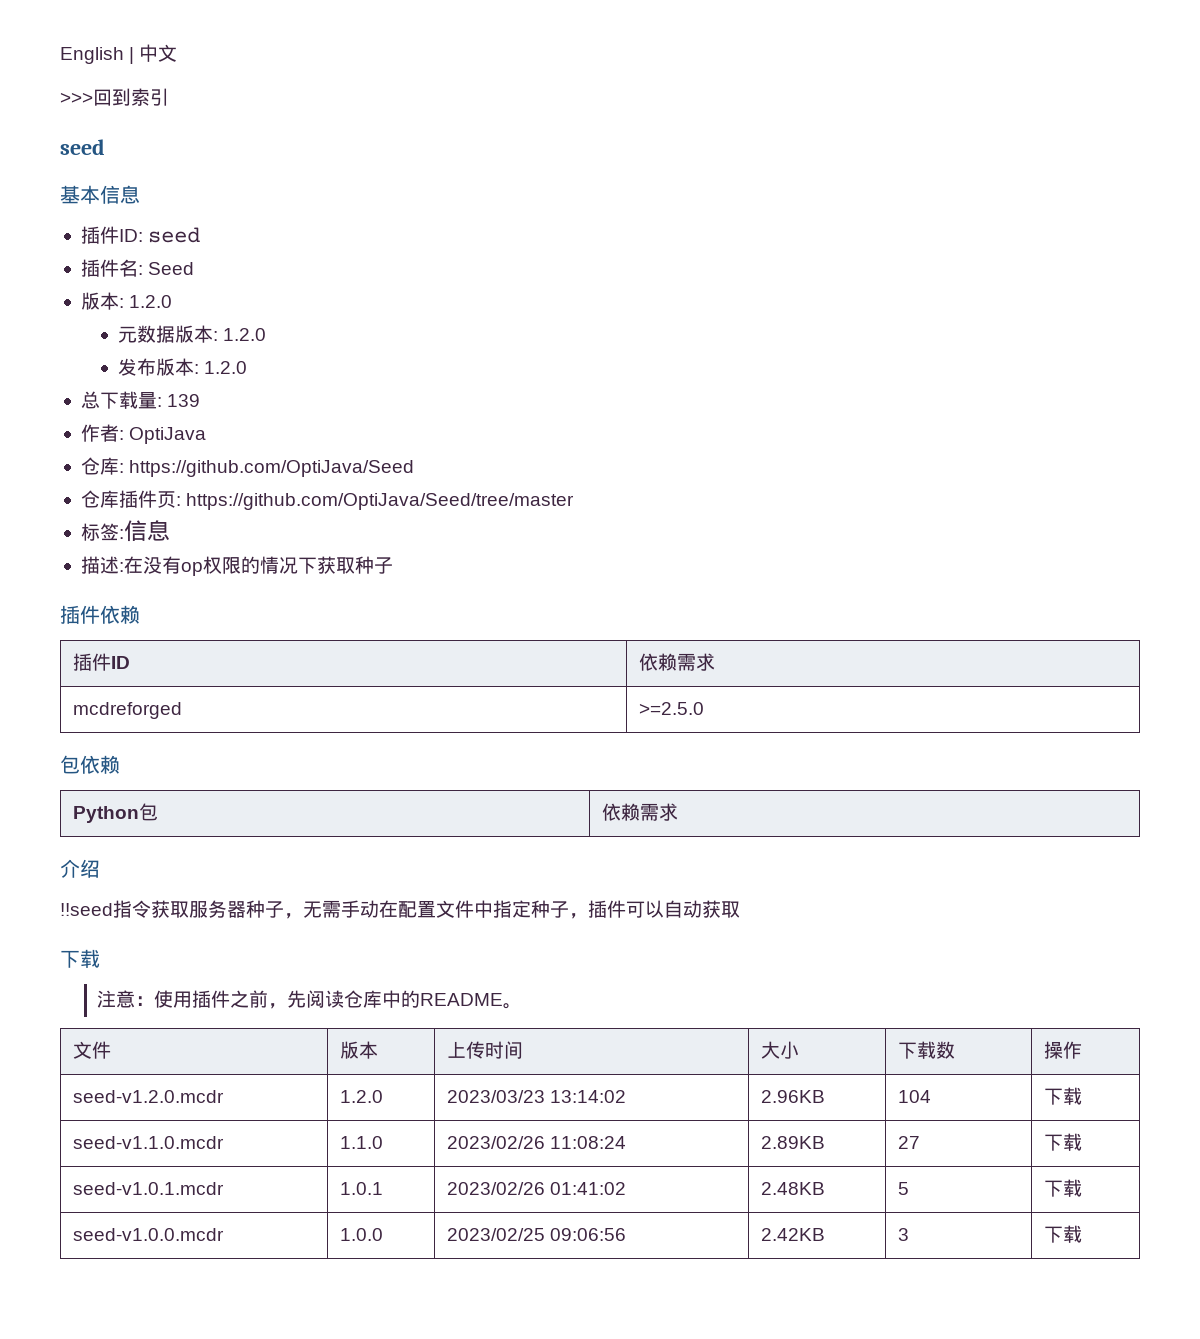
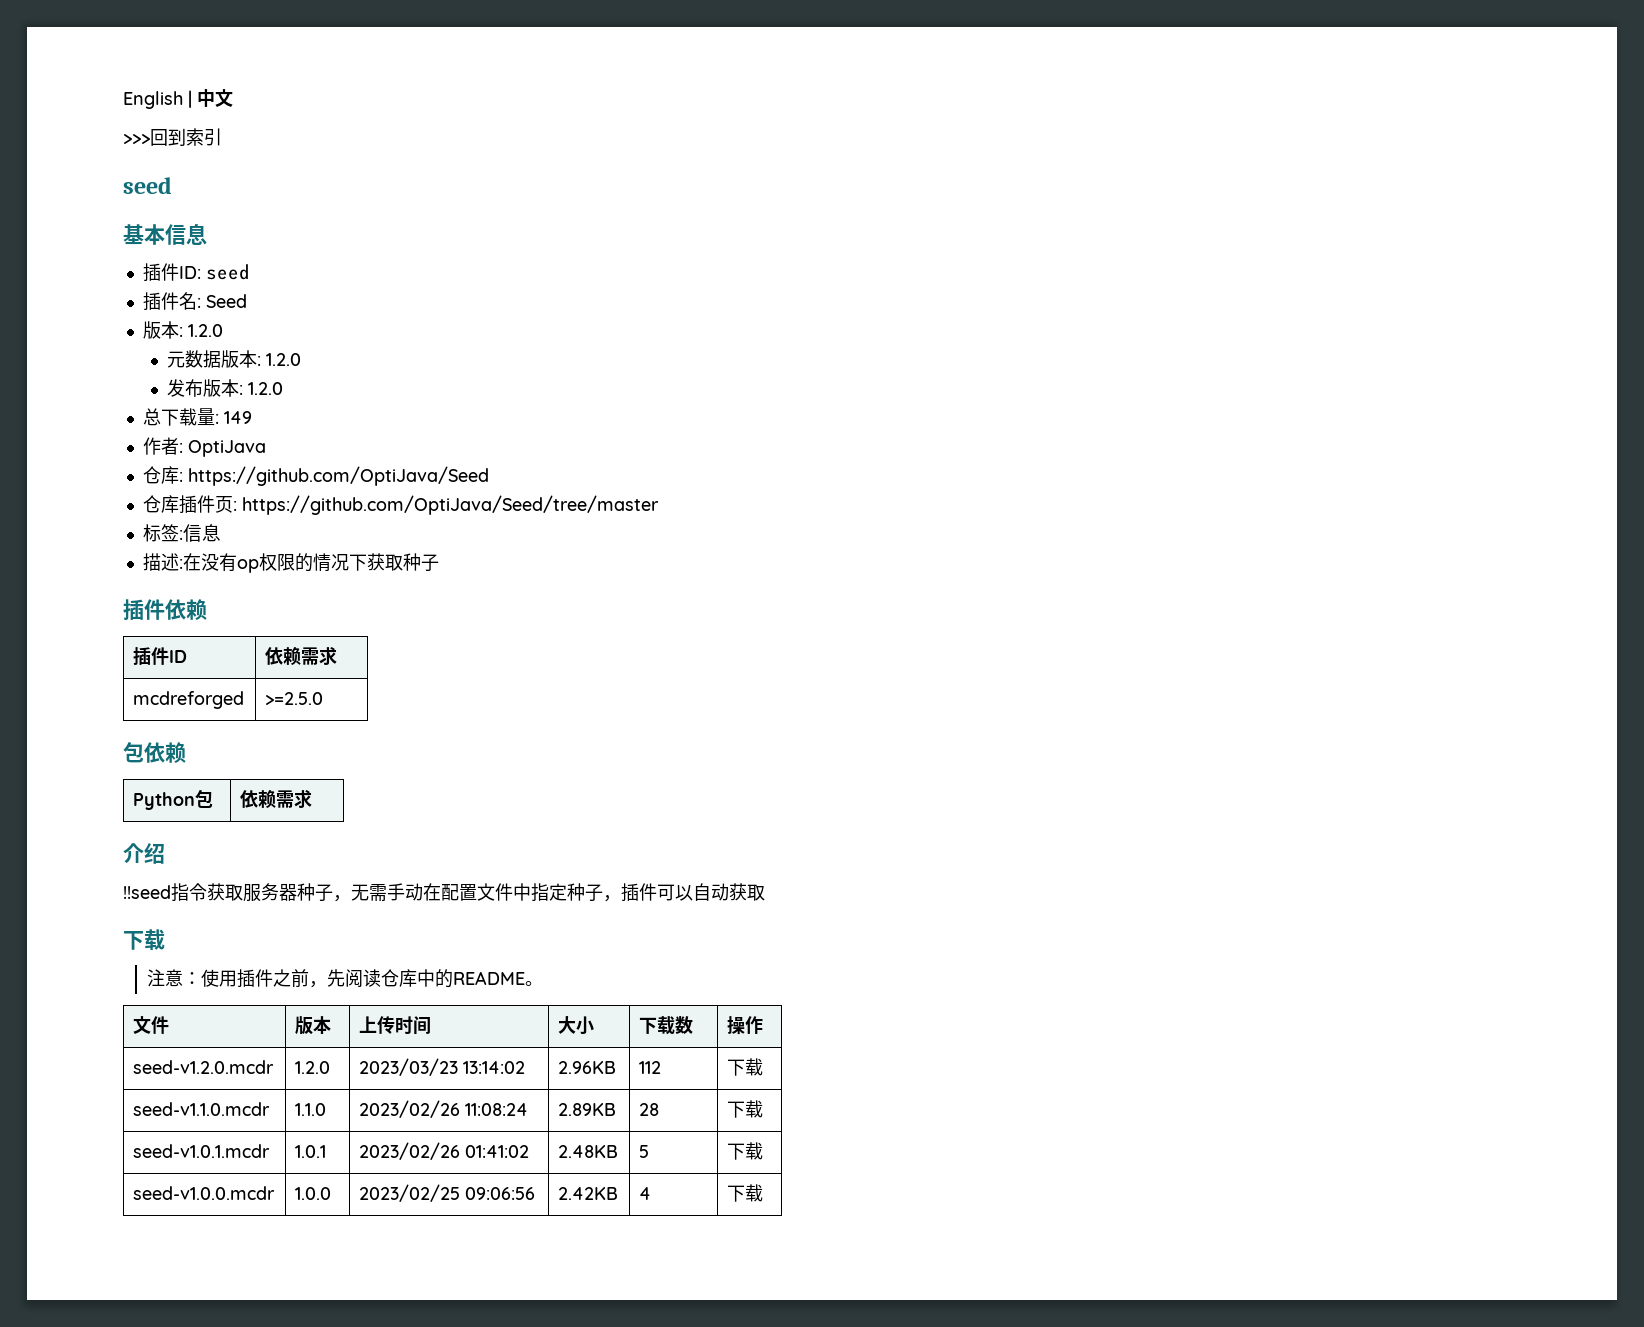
- 总下载量: 139
+ 总下载量: 149
- seed-v1.2.0.mcdr | 1.2.0 | 2023/03/23 13:14:02 | 2.96KB | 104 | 下载
+ seed-v1.2.0.mcdr | 1.2.0 | 2023/03/23 13:14:02 | 2.96KB | 112 | 下载
- seed-v1.1.0.mcdr | 1.1.0 | 2023/02/26 11:08:24 | 2.89KB | 27 | 下载
+ seed-v1.1.0.mcdr | 1.1.0 | 2023/02/26 11:08:24 | 2.89KB | 28 | 下载
- seed-v1.0.0.mcdr | 1.0.0 | 2023/02/25 09:06:56 | 2.42KB | 3 | 下载
+ seed-v1.0.0.mcdr | 1.0.0 | 2023/02/25 09:06:56 | 2.42KB | 4 | 下载

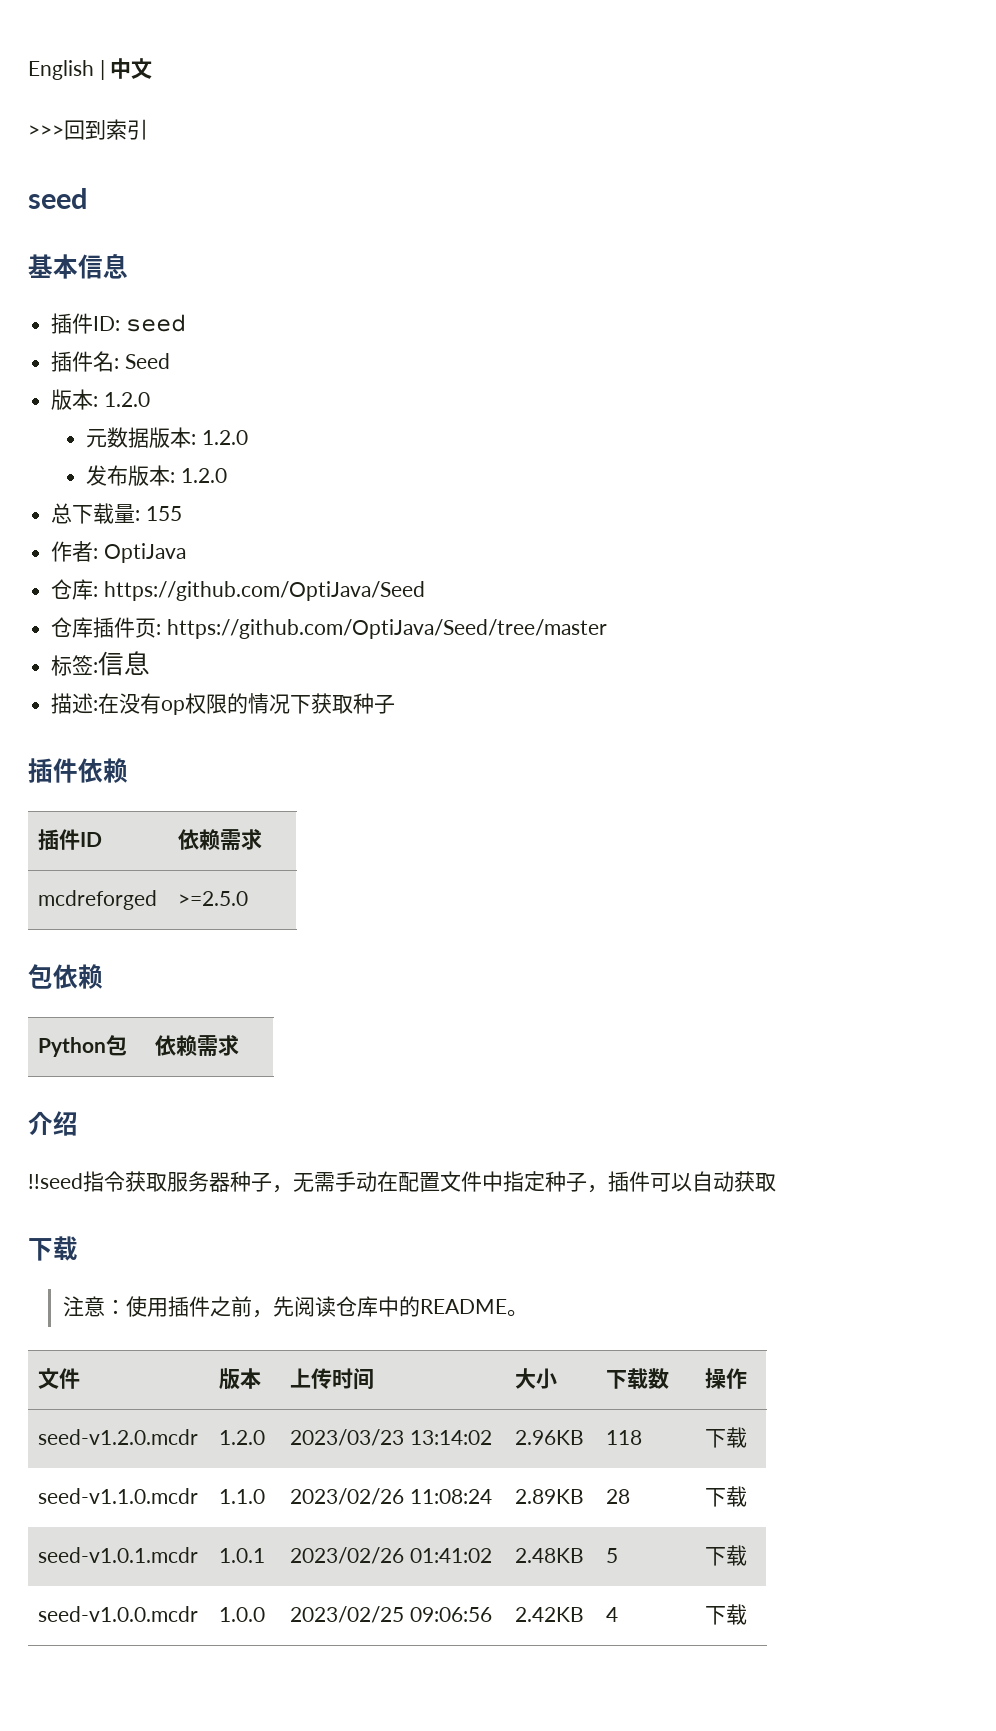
- 总下载量: 149
+ 总下载量: 155
- seed-v1.2.0.mcdr | 1.2.0 | 2023/03/23 13:14:02 | 2.96KB | 112 | 下载
+ seed-v1.2.0.mcdr | 1.2.0 | 2023/03/23 13:14:02 | 2.96KB | 118 | 下载

